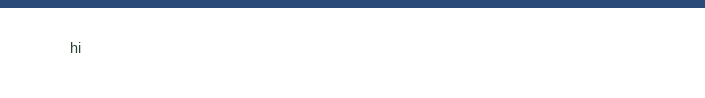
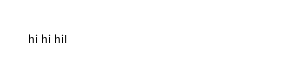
- hi
+ hi hi hiI

